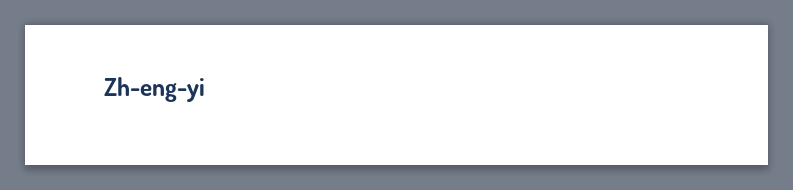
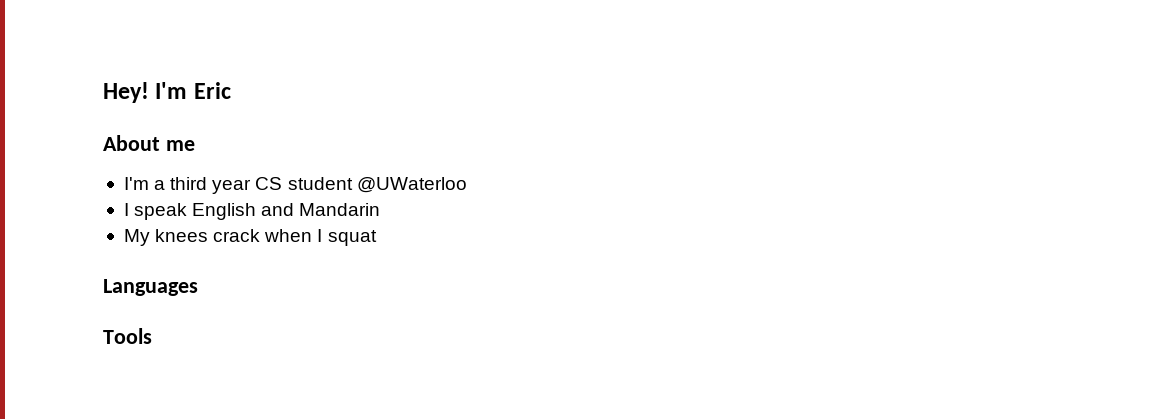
- Zh-eng-yi
+ Hey! I'm Eric
+ About me
+ I'm a third year CS student @UWaterloo
+ I speak English and Mandarin
+ My knees crack when I squat
+ Languages
+ Tools

